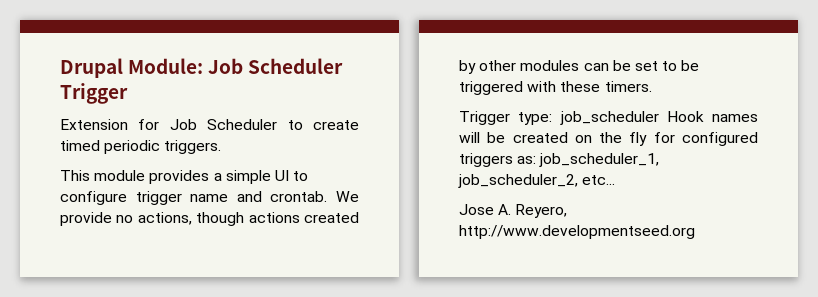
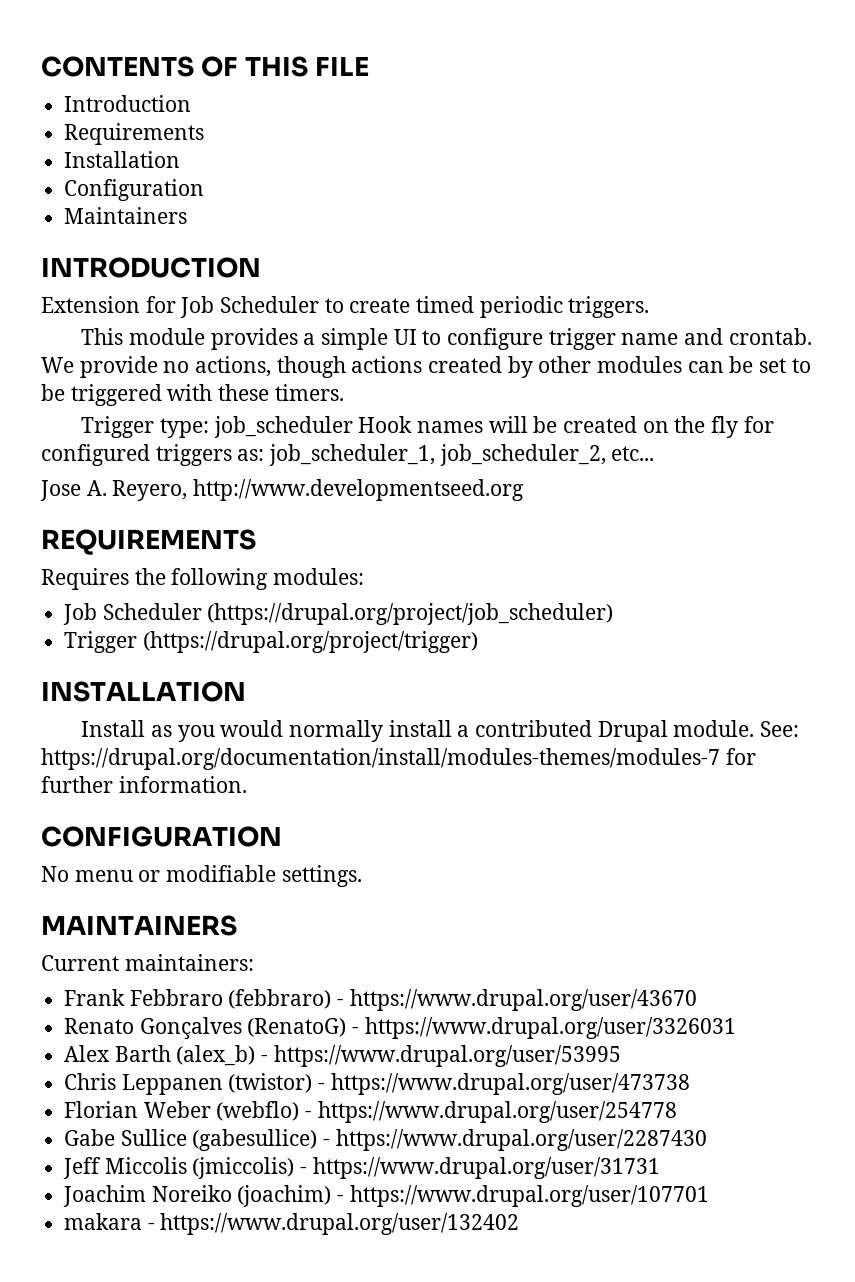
- Drupal Module: Job Scheduler Trigger
+ CONTENTS OF THIS FILE
+ Introduction
+ Requirements
+ Installation
+ Configuration
+ Maintainers
+ INTRODUCTION
+ REQUIREMENTS
+ Requires the following modules:
+ Job Scheduler (https://drupal.org/project/job_scheduler)
+ Trigger (https://drupal.org/project/trigger)
+ INSTALLATION
+ Install as you would normally install a contributed Drupal module. See: https://drupal.org/documentation/install/modules-themes/modules-7 for further information.
+ CONFIGURATION
+ No menu or modifiable settings.
+ MAINTAINERS
+ Current maintainers:
+ Frank Febbraro (febbraro) - https://www.drupal.org/user/43670
+ Renato Gonçalves (RenatoG) - https://www.drupal.org/user/3326031
+ Alex Barth (alex_b) - https://www.drupal.org/user/53995
+ Chris Leppanen (twistor) - https://www.drupal.org/user/473738
+ Florian Weber (webflo) - https://www.drupal.org/user/254778
+ Gabe Sullice (gabesullice) - https://www.drupal.org/user/2287430
+ Jeff Miccolis (jmiccolis) - https://www.drupal.org/user/31731
+ Joachim Noreiko (joachim) - https://www.drupal.org/user/107701
+ makara - https://www.drupal.org/user/132402

